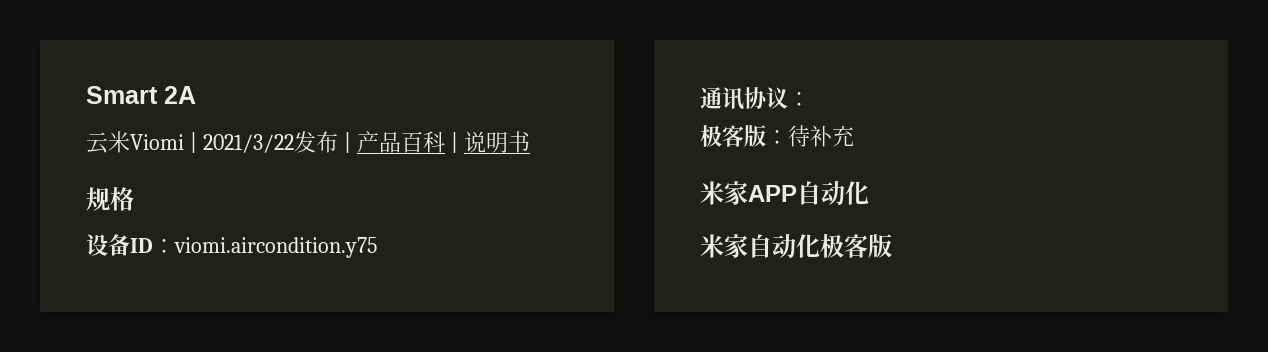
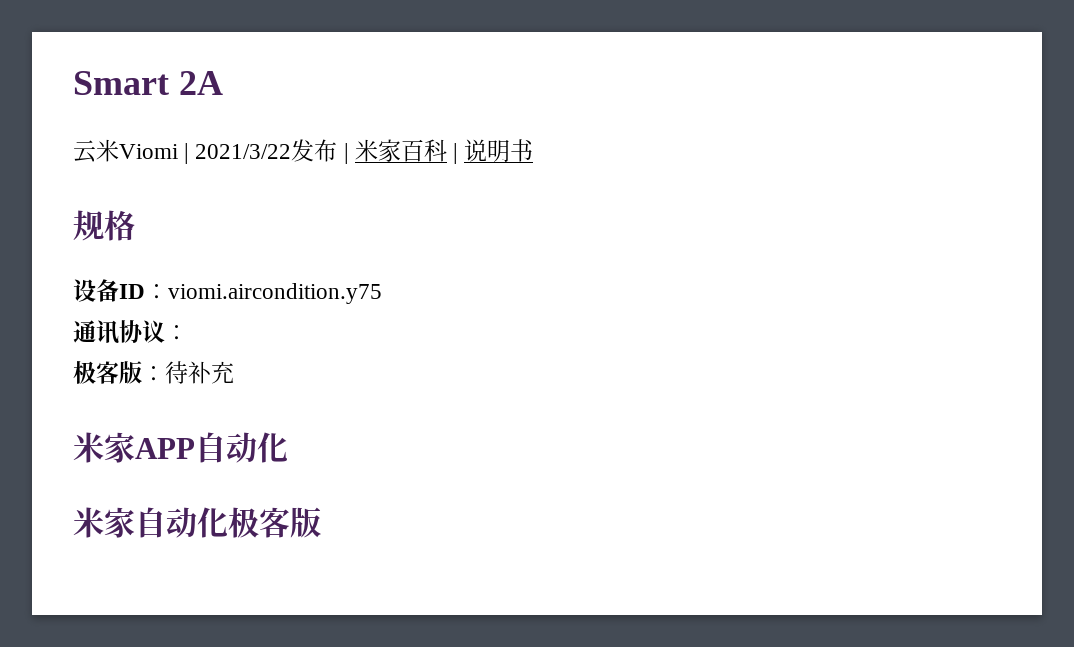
- 云米Viomi | 2021/3/22发布 | 产品百科 | 说明书
+ 云米Viomi | 2021/3/22发布 | 米家百科 | 说明书

